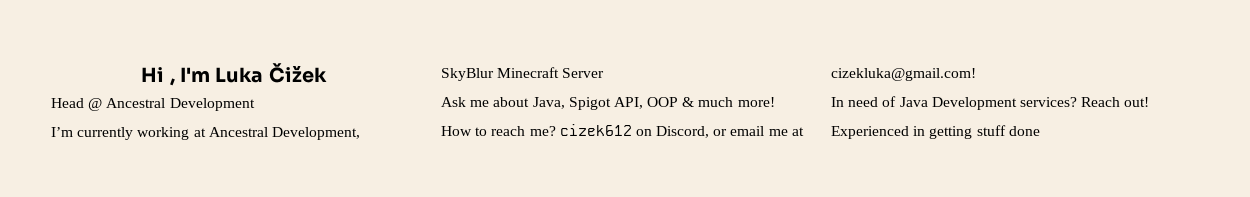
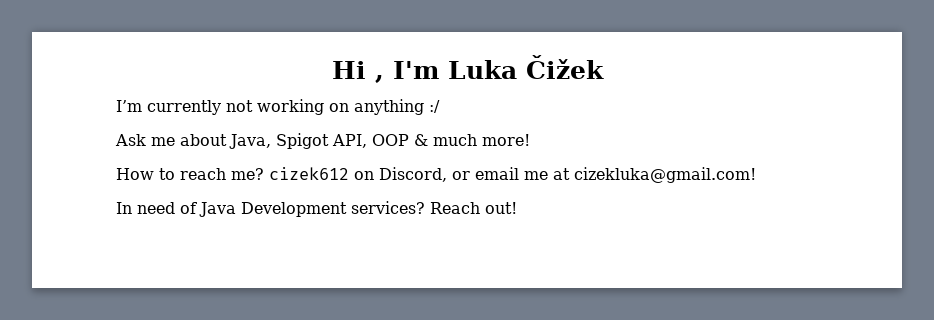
- Head @ Ancestral Development
- I’m currently working at Ancestral Development, SkyBlur Minecraft Server
+ I’m currently not working on anything :/
- Experienced in getting stuff done

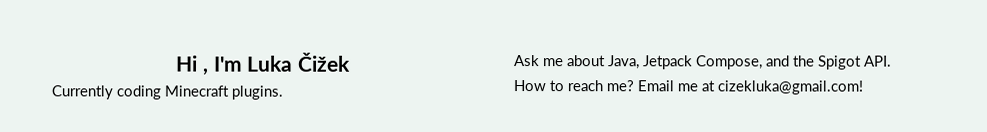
- I’m currently not working on anything :/
- Ask me about Java, Spigot API, OOP & much more!
- How to reach me? cizek612 on Discord, or email me at cizekluka@gmail.com!
- In need of Java Development services? Reach out!
+ Currently coding Minecraft plugins.
+ Ask me about Java, Jetpack Compose, and the Spigot API.
+ How to reach me? Email me at cizekluka@gmail.com!

